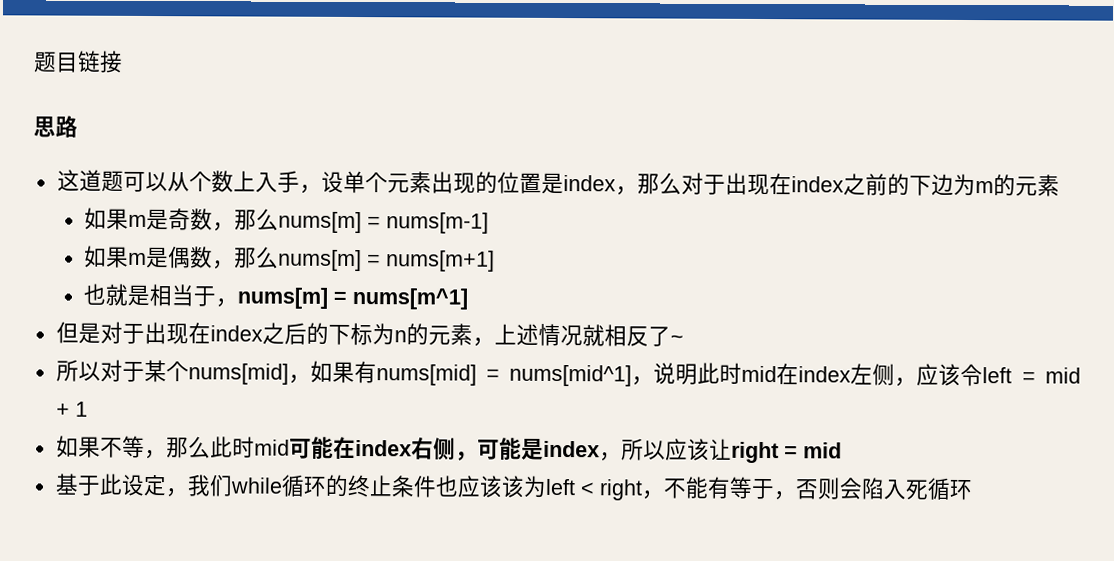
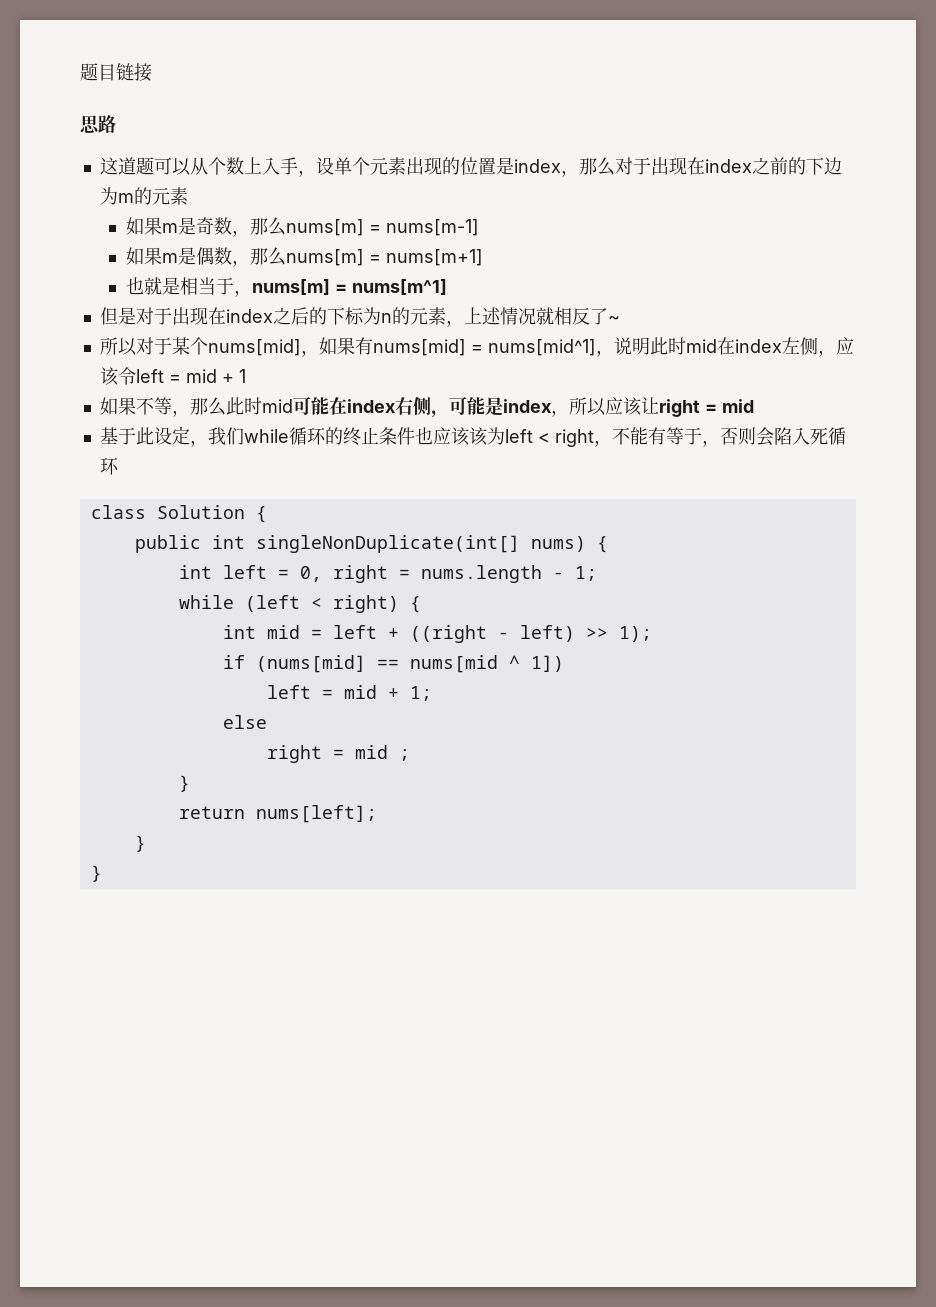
+ class Solution {
+ public int singleNonDuplicate(int[] nums) {
+ int left = 0, right = nums.length - 1;
+ while (left < right) {
+ int mid = left + ((right - left) >> 1);
+ if (nums[mid] == nums[mid ^ 1])
+ left = mid + 1;
+ else
+ right = mid ;
+ }
+ return nums[left];
+ }
+ }

